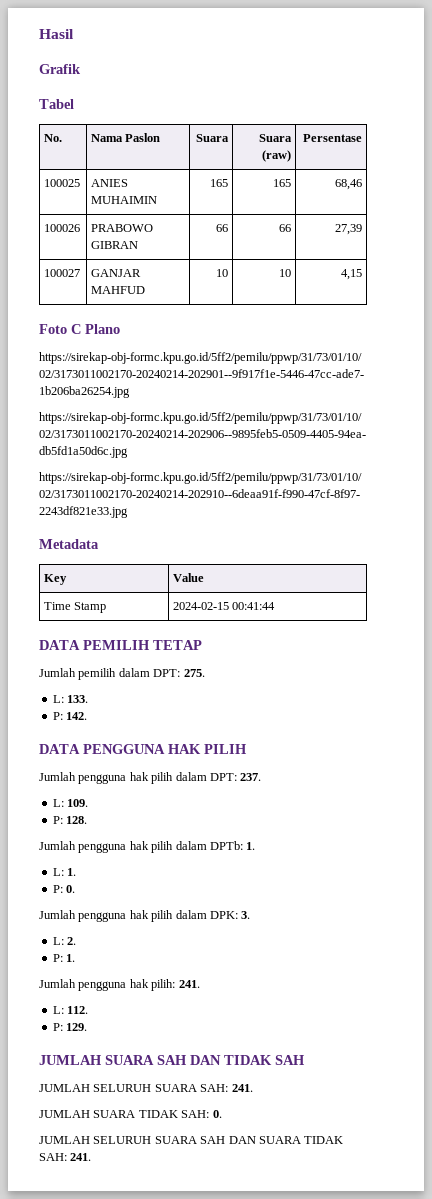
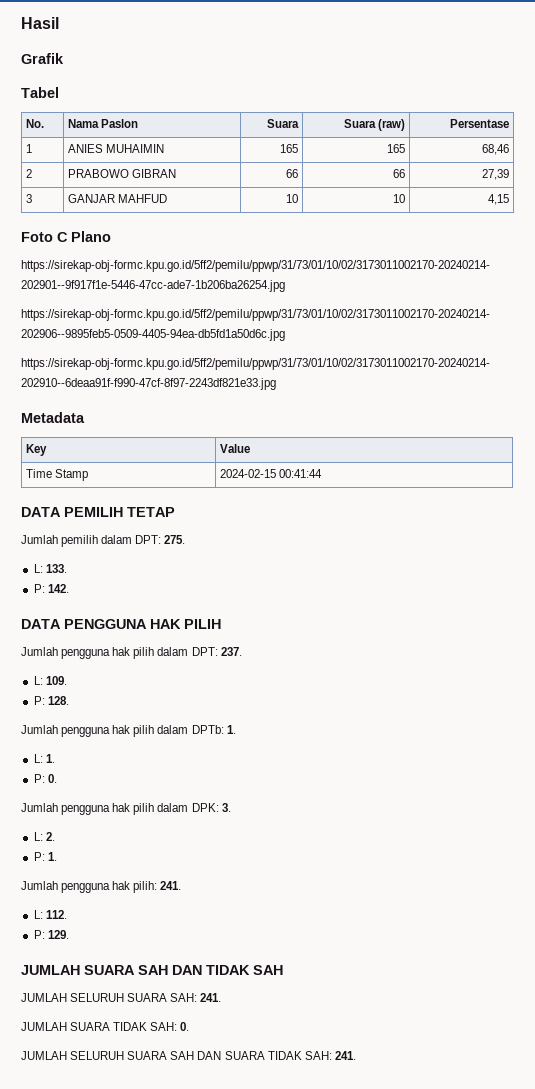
- 100025 | ANIES MUHAIMIN | 165 | 165 | 68,46
+ 1 | ANIES MUHAIMIN | 165 | 165 | 68,46
- 100026 | PRABOWO GIBRAN | 66 | 66 | 27,39
+ 2 | PRABOWO GIBRAN | 66 | 66 | 27,39
- 100027 | GANJAR MAHFUD | 10 | 10 | 4,15
+ 3 | GANJAR MAHFUD | 10 | 10 | 4,15

